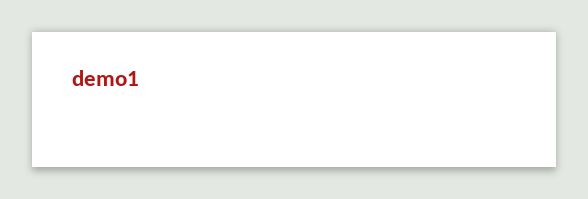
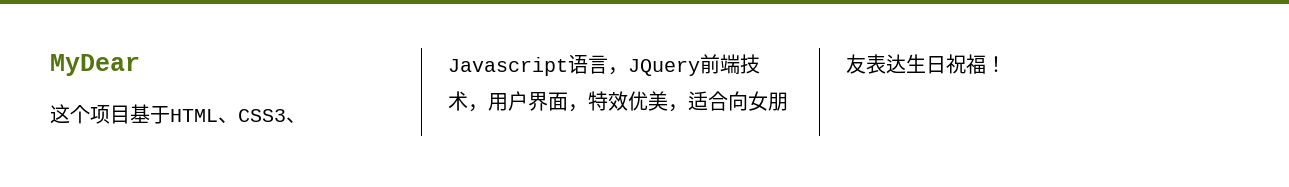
- demo1
+ MyDear
+ 这个项目基于HTML、CSS3、Javascript语言，JQuery前端技术，用户界面，特效优美，适合向女朋友表达生日祝福！

